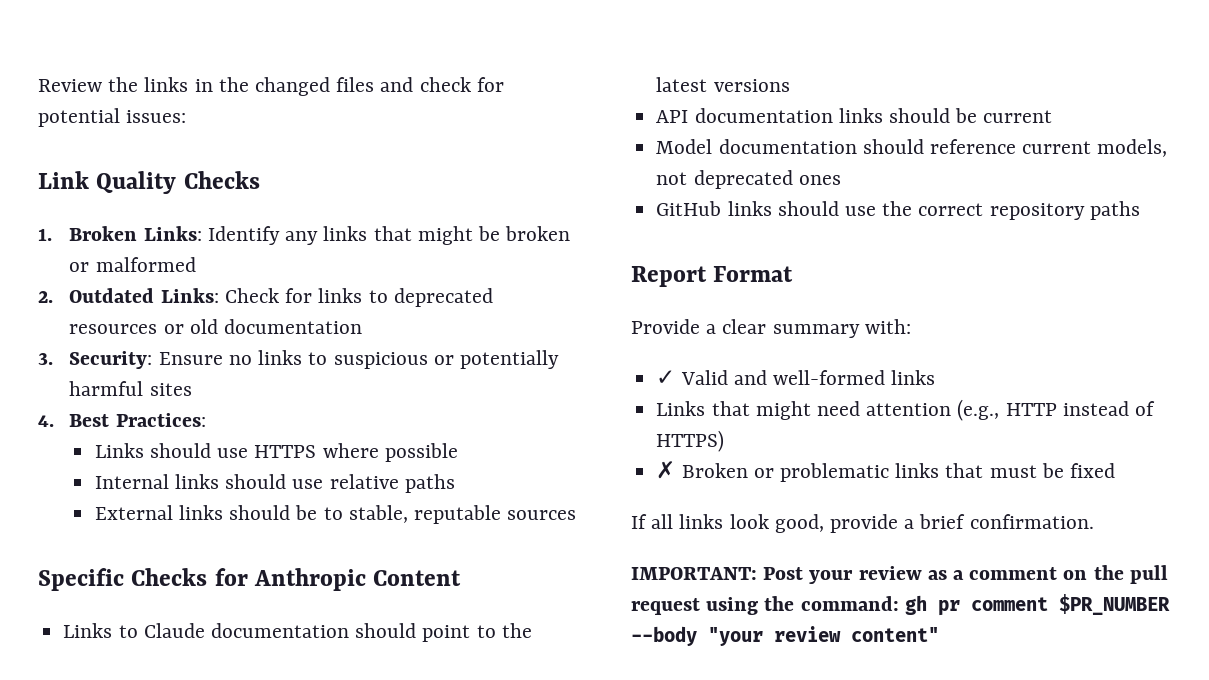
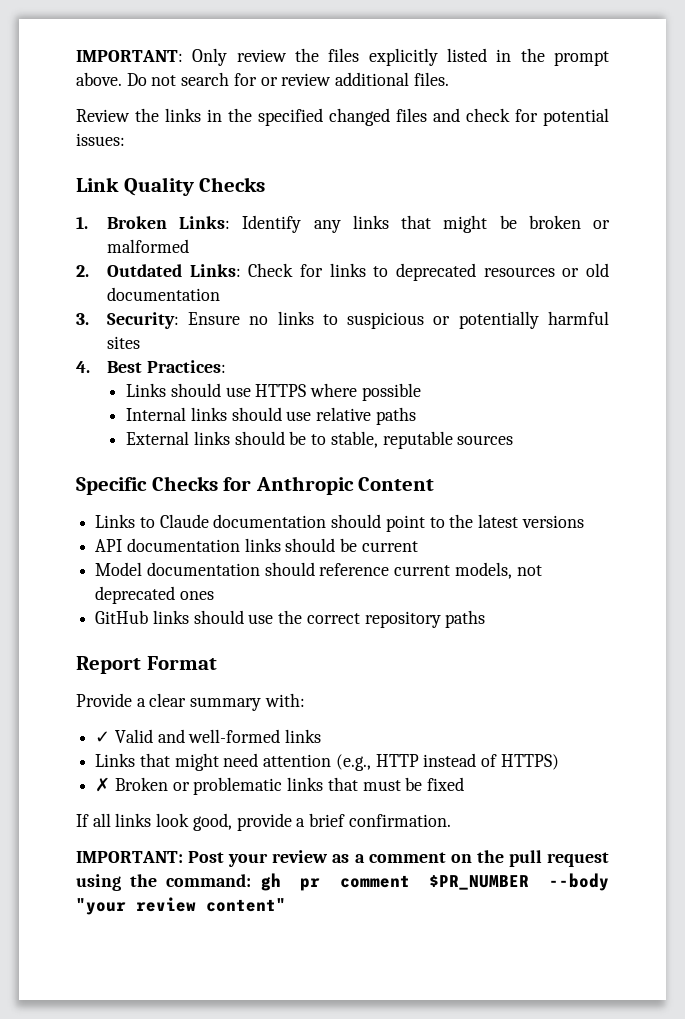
+ IMPORTANT: Only review the files explicitly listed in the prompt above. Do not search for or review additional files.
- Review the links in the changed files and check for potential issues:
+ Review the links in the specified changed files and check for potential issues:

